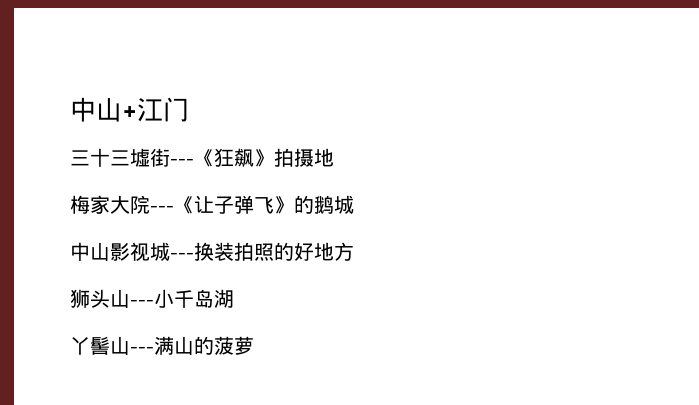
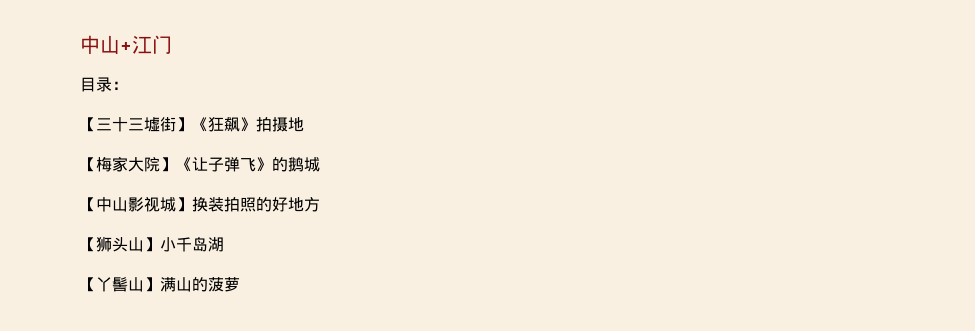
- 三十三墟街---《狂飙》拍摄地
+ 目录：
+ 【三十三墟街】《狂飙》拍摄地
- 梅家大院---《让子弹飞》的鹅城
+ 【梅家大院】《让子弹飞》的鹅城
- 中山影视城---换装拍照的好地方
+ 【中山影视城】换装拍照的好地方
- 狮头山---小千岛湖
+ 【狮头山】小千岛湖
- 丫髻山---满山的菠萝
+ 【丫髻山】满山的菠萝

